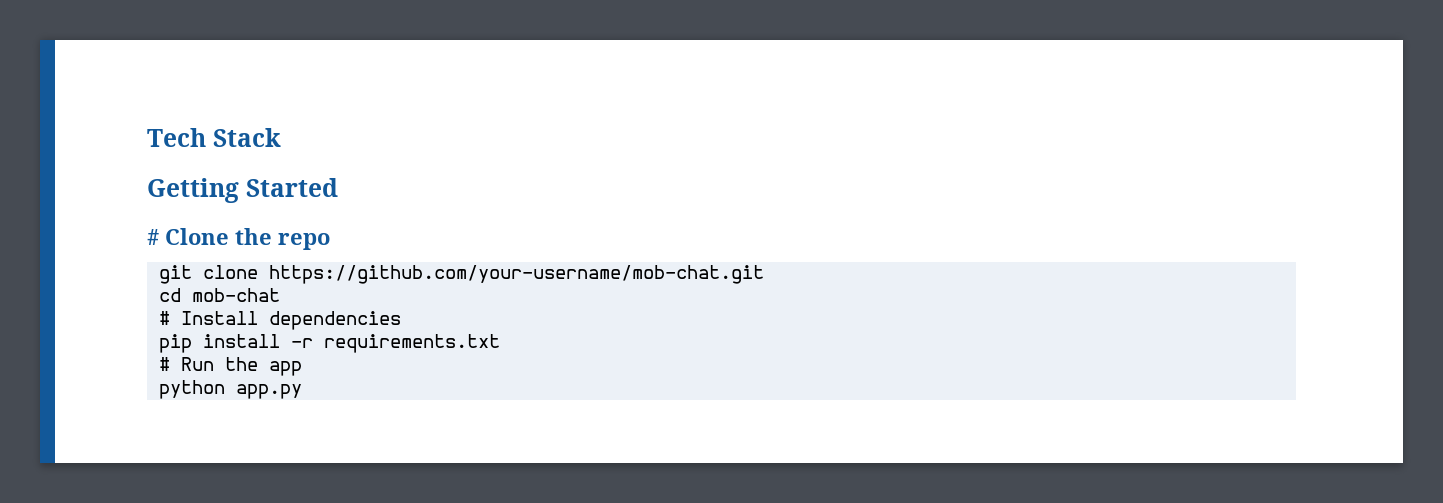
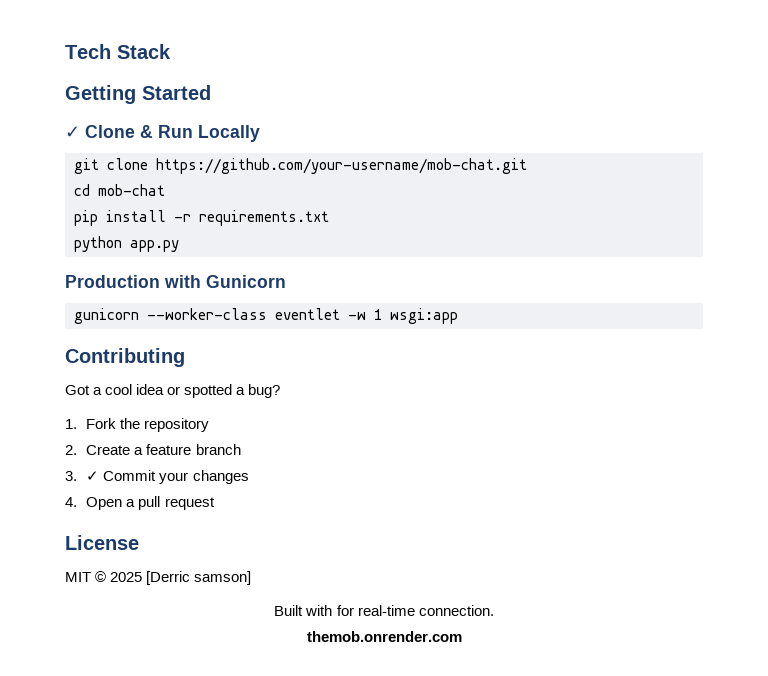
- # Clone the repo
+ ✓ Clone & Run Locally
- # Install dependencies
- # Run the app
  python app.py
+ Production with Gunicorn
+ gunicorn --worker-class eventlet -w 1 wsgi:app
+ Contributing
+ Got a cool idea or spotted a bug?
+ 1. Fork the repository
+ 2. Create a feature branch
+ 3. ✓ Commit your changes
+ 4. Open a pull request
+ License
+ MIT © 2025 [Derric samson]
+ Built with for real-time connection.
+ themob.onrender.com

